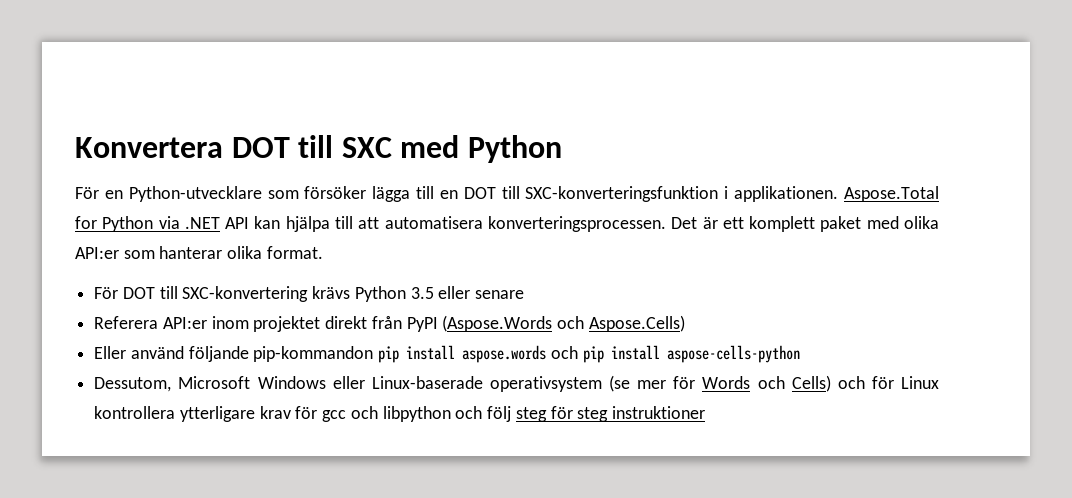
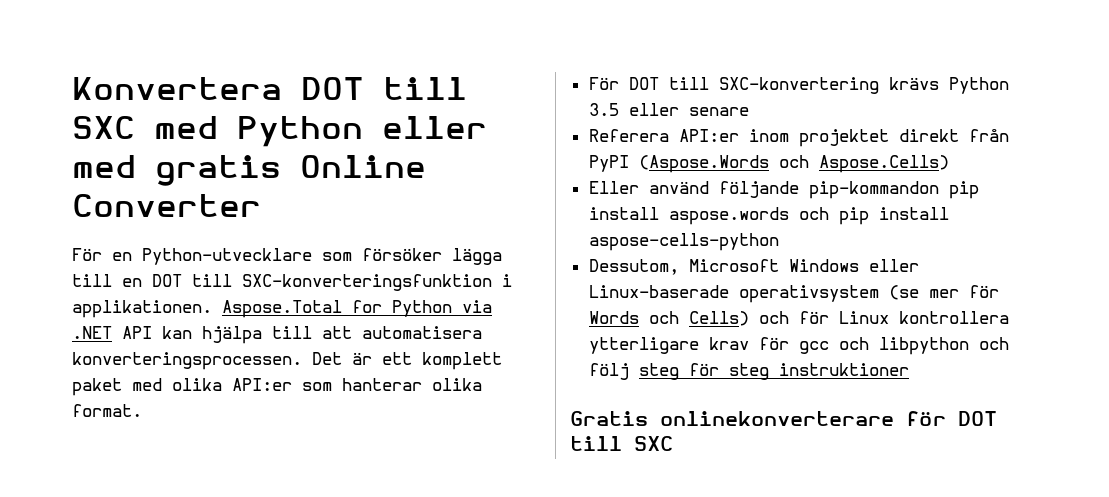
- Konvertera DOT till SXC med Python
+ Konvertera DOT till SXC med Python eller med gratis Online Converter
+ Gratis onlinekonverterare för DOT till SXC

